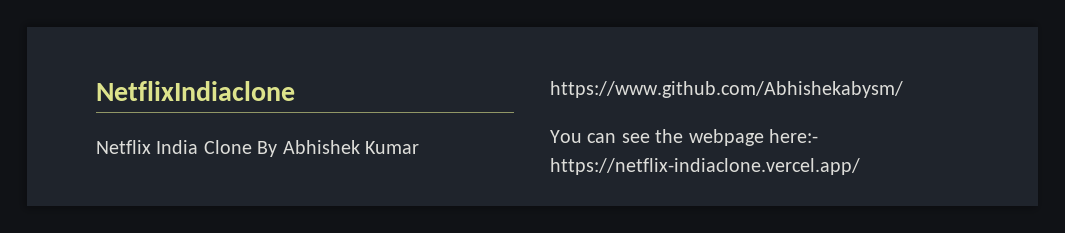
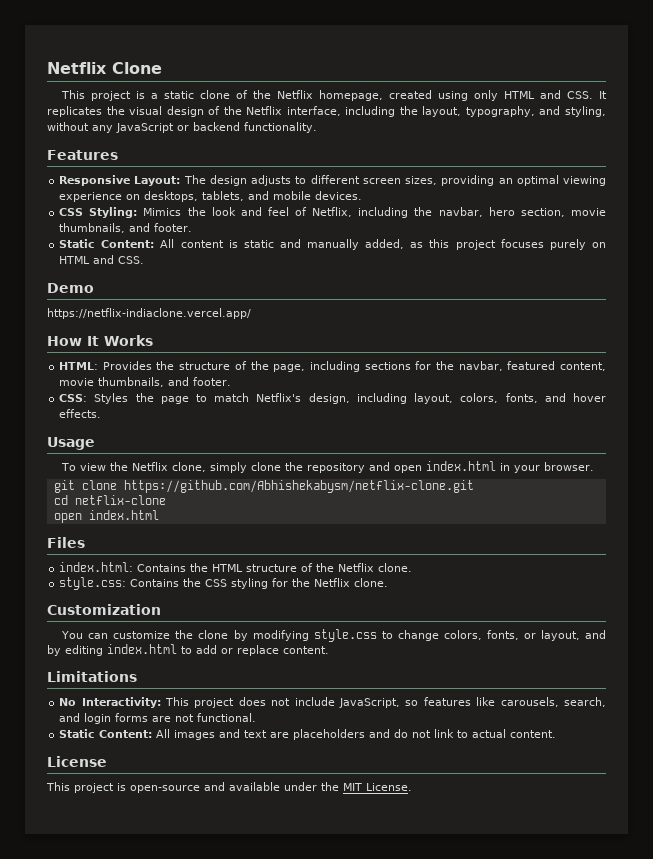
- NetflixIndiaclone
- Netflix India Clone By Abhishek Kumar https://www.github.com/Abhishekabysm/
- You can see the webpage here:- https://netflix-indiaclone.vercel.app/
+ Netflix Clone
+ This project is a static clone of the Netflix homepage, created using only HTML and CSS. It replicates the visual design of the Netflix interface, including the layout, typography, and styling, without any JavaScript or backend functionality.
+ Features
+ Responsive Layout: The design adjusts to different screen sizes, providing an optimal viewing experience on desktops, tablets, and mobile devices.
+ CSS Styling: Mimics the look and feel of Netflix, including the navbar, hero section, movie thumbnails, and footer.
+ Static Content: All content is static and manually added, as this project focuses purely on HTML and CSS.
+ Demo
+ https://netflix-indiaclone.vercel.app/
+ How It Works
+ HTML: Provides the structure of the page, including sections for the navbar, featured content, movie thumbnails, and footer.
+ CSS: Styles the page to match Netflix's design, including layout, colors, fonts, and hover effects.
+ Usage
+ To view the Netflix clone, simply clone the repository and open index.html in your browser.
+ git clone https://github.com/Abhishekabysm/netflix-clone.git
+ cd netflix-clone
+ open index.html
+ Files
+ index.html: Contains the HTML structure of the Netflix clone.
+ style.css: Contains the CSS styling for the Netflix clone.
+ Customization
+ You can customize the clone by modifying style.css to change colors, fonts, or layout, and by editing index.html to add or replace content.
+ Limitations
+ No Interactivity: This project does not include JavaScript, so features like carousels, search, and login forms are not functional.
+ Static Content: All images and text are placeholders and do not link to actual content.
+ License
+ This project is open-source and available under the MIT License.

